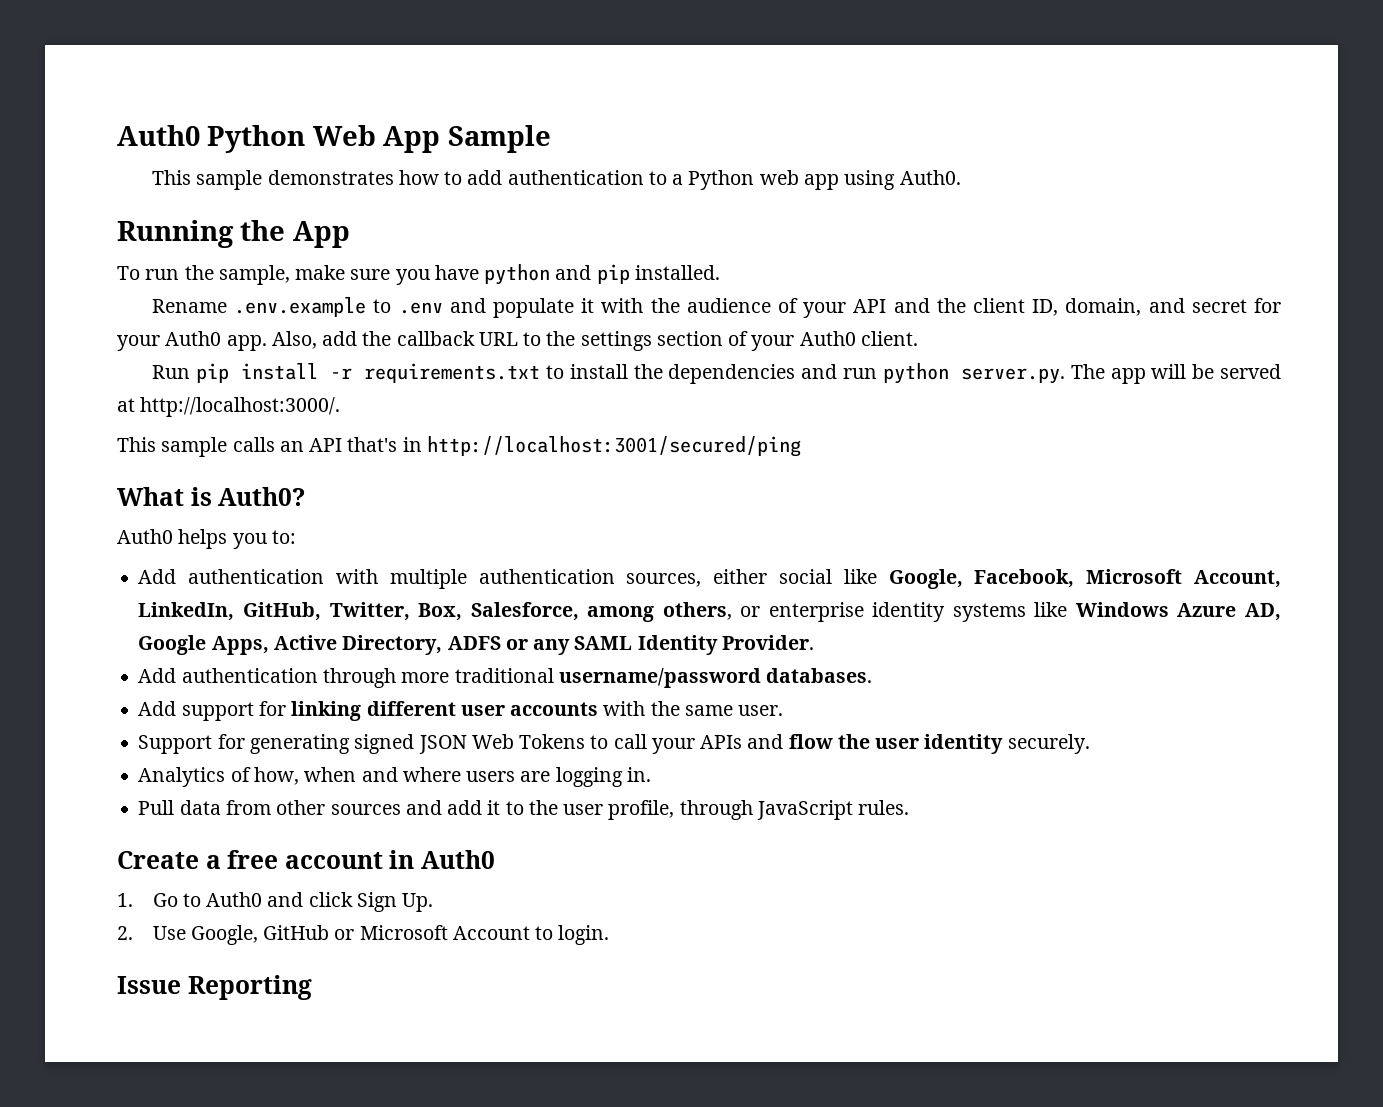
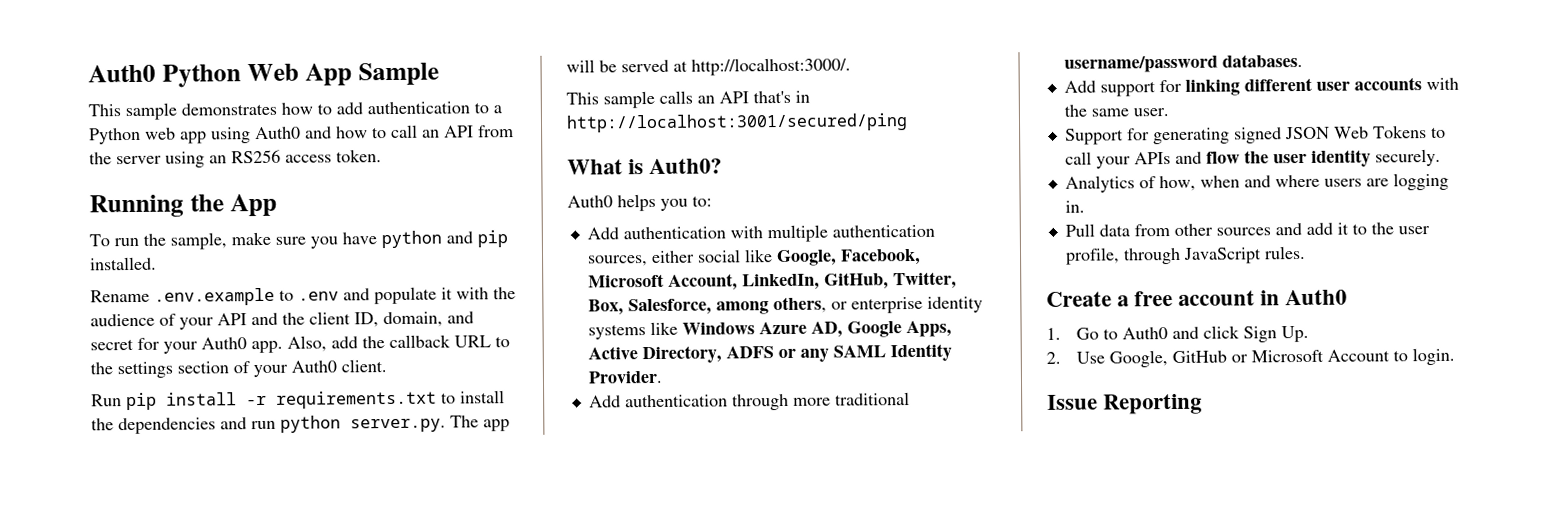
- This sample demonstrates how to add authentication to a Python web app using Auth0.
+ This sample demonstrates how to add authentication to a Python web app using Auth0 and how to call an API from the server using an RS256 access token.

